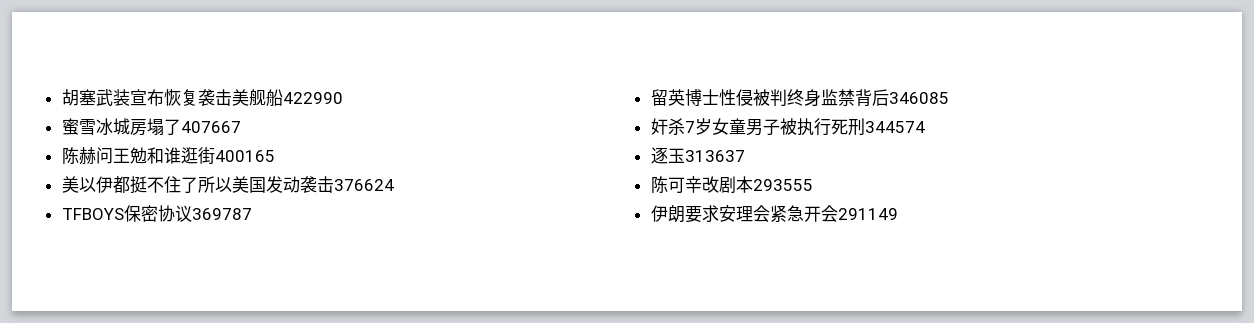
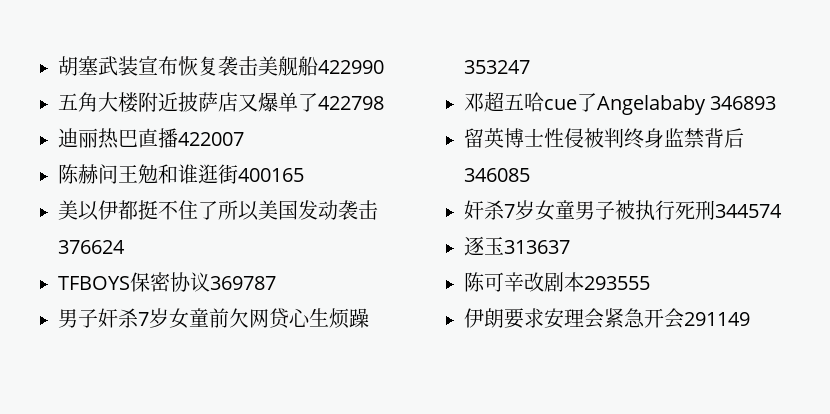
- 蜜雪冰城房塌了407667
+ 五角大楼附近披萨店又爆单了422798
+ 迪丽热巴直播422007
+ 男子奸杀7岁女童前欠网贷心生烦躁353247
+ 邓超五哈cue了Angelababy 346893

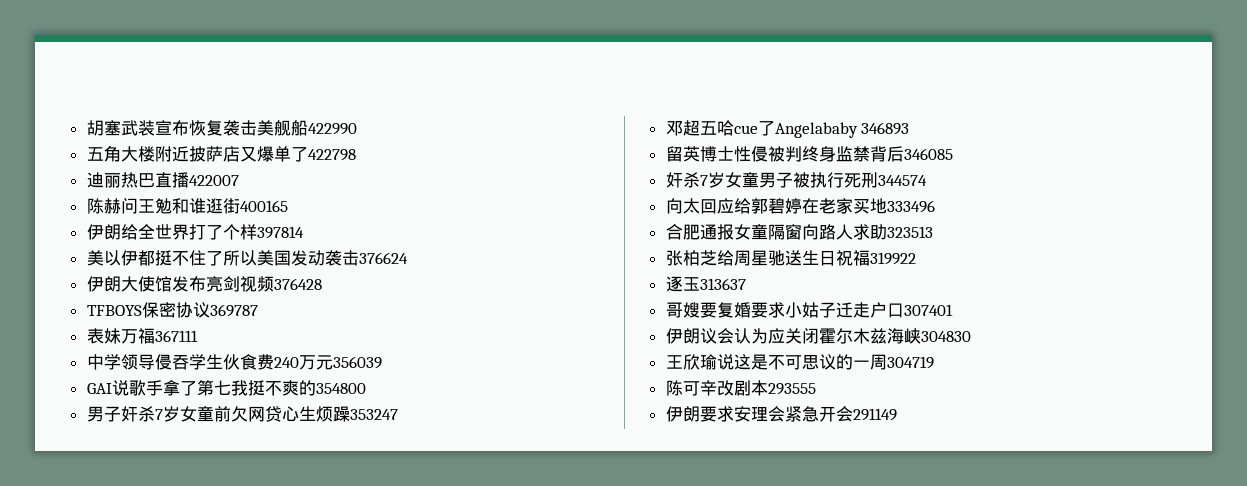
+ 伊朗给全世界打了个样397814
+ 伊朗大使馆发布亮剑视频376428
  TFBOYS保密协议369787
+ 表妹万福367111
+ 中学领导侵吞学生伙食费240万元356039
+ GAI说歌手拿了第七我挺不爽的354800
+ 向太回应给郭碧婷在老家买地333496
+ 合肥通报女童隔窗向路人求助323513
+ 张柏芝给周星驰送生日祝福319922
  逐玉313637
+ 哥嫂要复婚要求小姑子迁走户口307401
+ 伊朗议会认为应关闭霍尔木兹海峡304830
+ 王欣瑜说这是不可思议的一周304719

